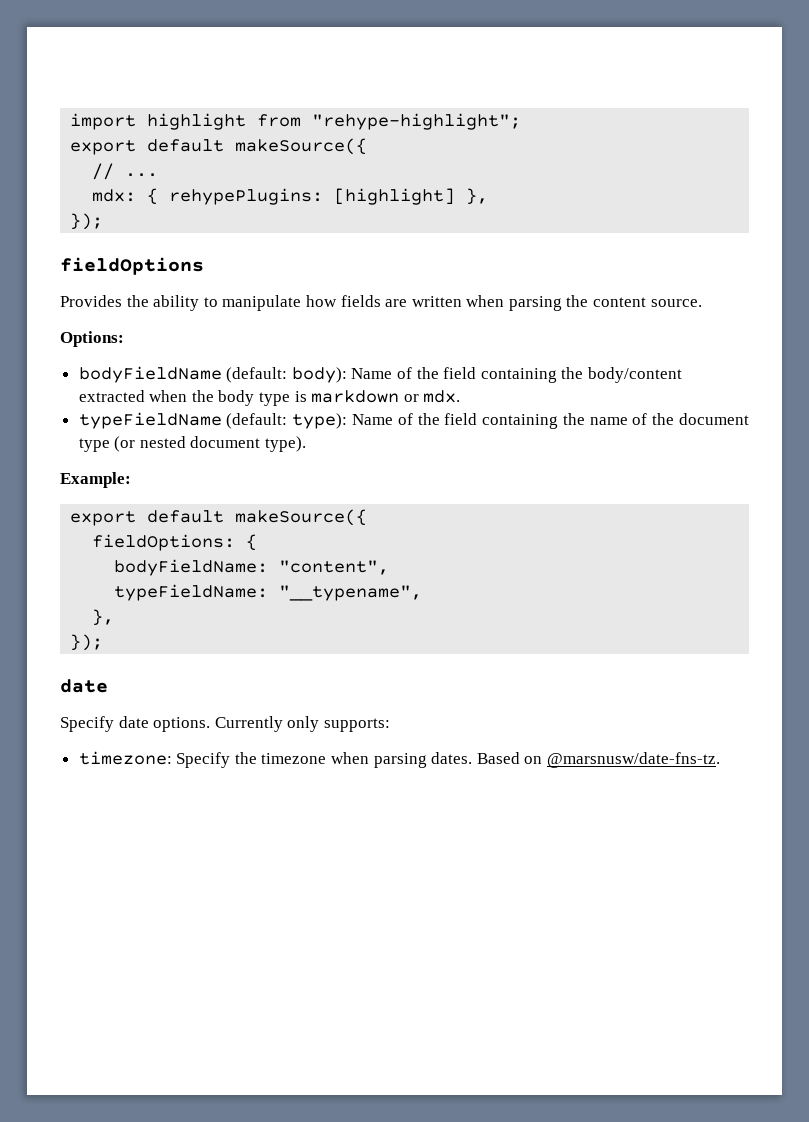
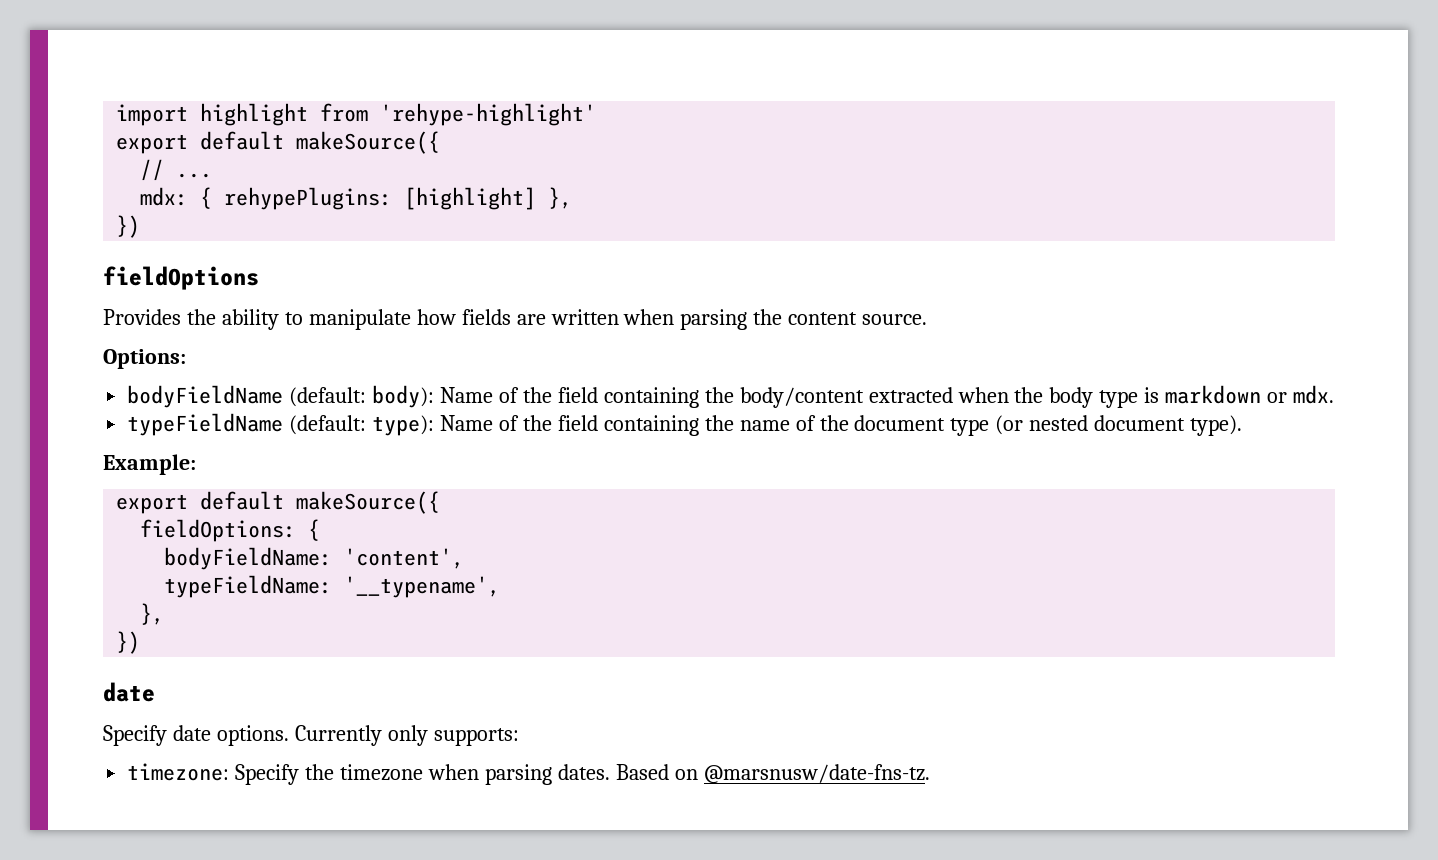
- import highlight from "rehype-highlight";
+ import highlight from 'rehype-highlight'
  mdx: { rehypePlugins: [highlight] },
- });
+ })
- bodyFieldName: "content",
+ bodyFieldName: 'content',
- typeFieldName: "__typename",
+ typeFieldName: '__typename',
  },
- });
+ })

